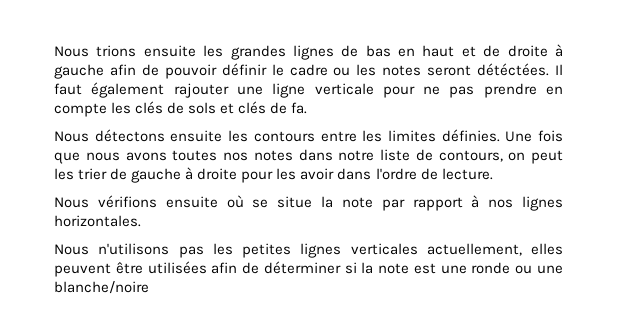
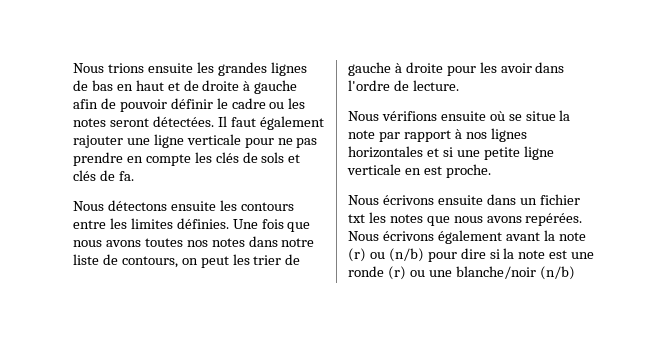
- Nous trions ensuite les grandes lignes de bas en haut et de droite à gauche afin de pouvoir définir le cadre ou les notes seront détéctées.
+ Nous trions ensuite les grandes lignes de bas en haut et de droite à gauche afin de pouvoir définir le cadre ou les notes seront détectées.
- Nous vérifions ensuite où se situe la note par rapport à nos lignes horizontales.
- Nous n'utilisons pas les petites lignes verticales actuellement, elles peuvent être utilisées afin de déterminer si la note est une ronde ou une blanche/noire
+ Nous vérifions ensuite où se situe la note par rapport à nos lignes horizontales et si une petite ligne verticale en est proche.
+ Nous écrivons ensuite dans un fichier txt les notes que nous avons repérées. Nous écrivons également avant la note (r) ou (n/b) pour dire si la note est une ronde (r) ou une blanche/noir (n/b)

